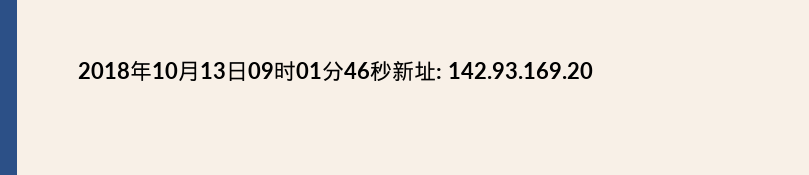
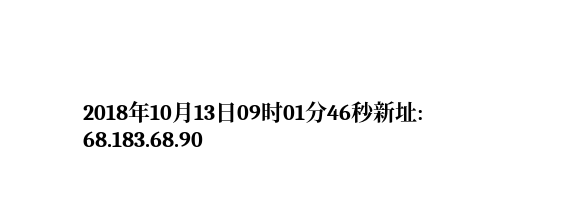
- 2018年10月13日09时01分46秒新址: 142.93.169.20
+ 2018年10月13日09时01分46秒新址: 68.183.68.90

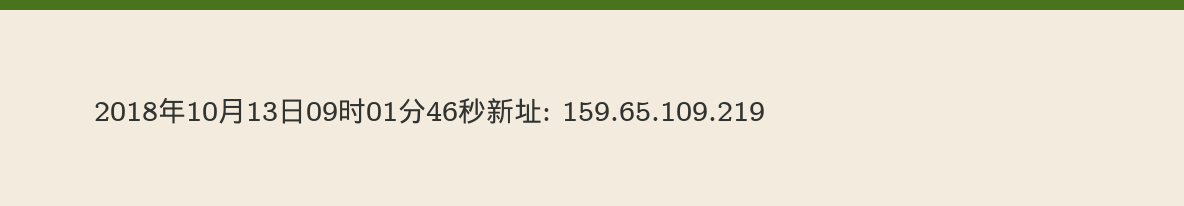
- 2018年10月13日09时01分46秒新址: 68.183.68.90
+ 2018年10月13日09时01分46秒新址: 159.65.109.219

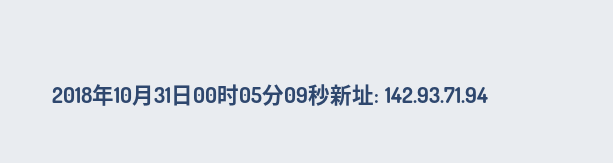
- 2018年10月13日09时01分46秒新址: 159.65.109.219
+ 2018年10月31日00时05分09秒新址: 142.93.71.94

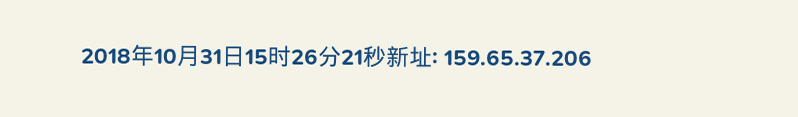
- 2018年10月31日00时05分09秒新址: 142.93.71.94
+ 2018年10月31日15时26分21秒新址: 159.65.37.206

